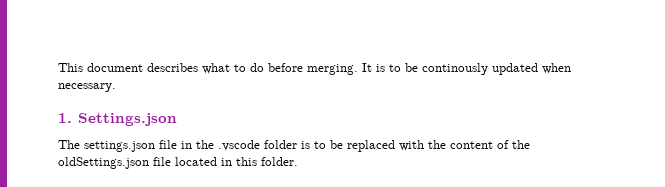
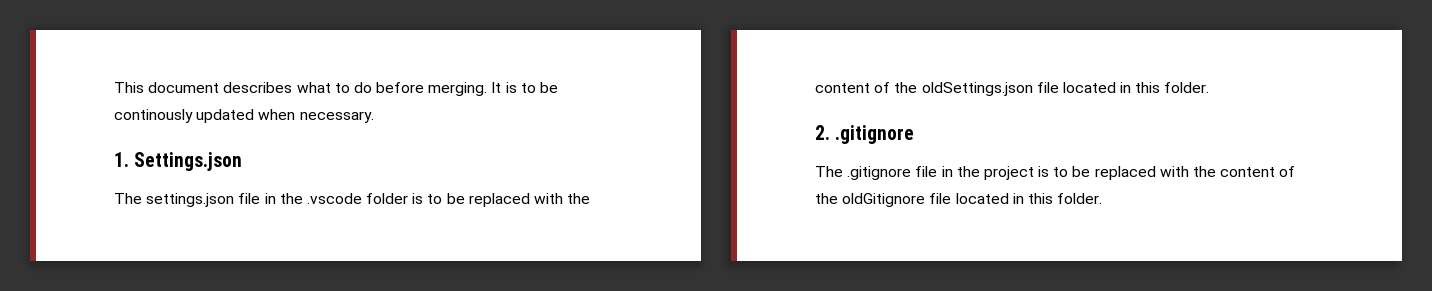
+ 2. .gitignore
+ The .gitignore file in the project is to be replaced with the content of the oldGitignore file located in this folder.

